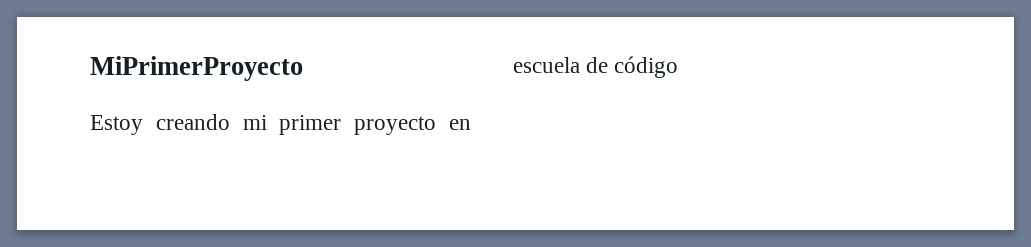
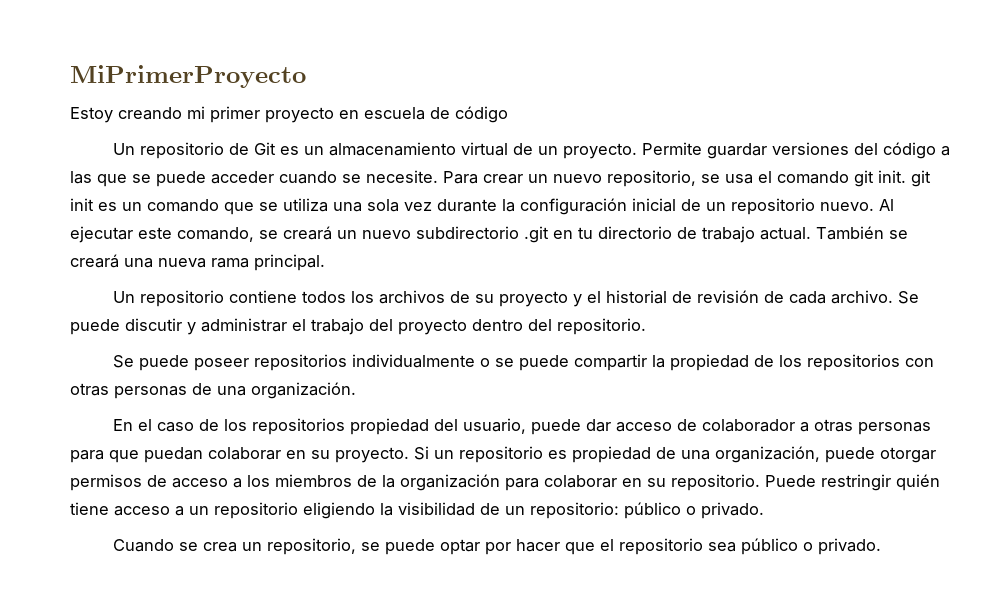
+ Un repositorio de Git es un almacenamiento virtual de un proyecto. Permite guardar versiones del código a las que se puede acceder cuando se necesite. Para crear un nuevo repositorio, se usa el comando git init. git init es un comando que se utiliza una sola vez durante la configuración inicial de un repositorio nuevo. Al ejecutar este comando, se creará un nuevo subdirectorio .git en tu directorio de trabajo actual. También se creará una nueva rama principal.
+ Un repositorio contiene todos los archivos de su proyecto y el historial de revisión de cada archivo. Se puede discutir y administrar el trabajo del proyecto dentro del repositorio.
+ Se puede poseer repositorios individualmente o se puede compartir la propiedad de los repositorios con otras personas de una organización.
+ En el caso de los repositorios propiedad del usuario, puede dar acceso de colaborador a otras personas para que puedan colaborar en su proyecto. Si un repositorio es propiedad de una organización, puede otorgar permisos de acceso a los miembros de la organización para colaborar en su repositorio. Puede restringir quién tiene acceso a un repositorio eligiendo la visibilidad de un repositorio: público o privado.
+ Cuando se crea un repositorio, se puede optar por hacer que el repositorio sea público o privado.

